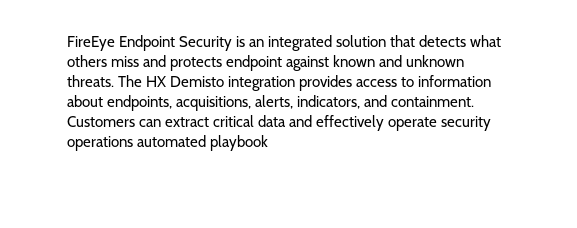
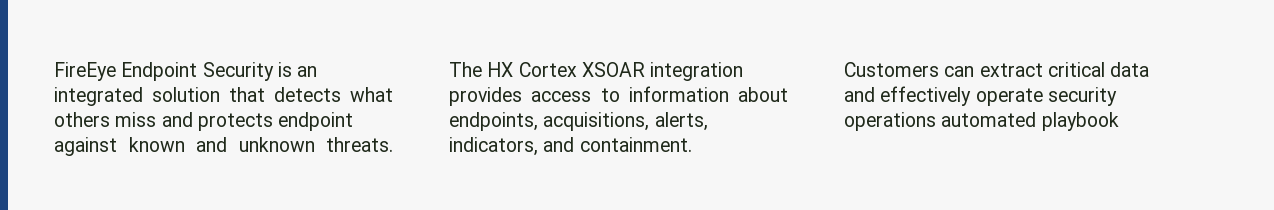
- The HX Demisto integration provides access to information about endpoints, acquisitions, alerts, indicators, and containment.
+ The HX Cortex XSOAR integration provides access to information about endpoints, acquisitions, alerts, indicators, and containment.

